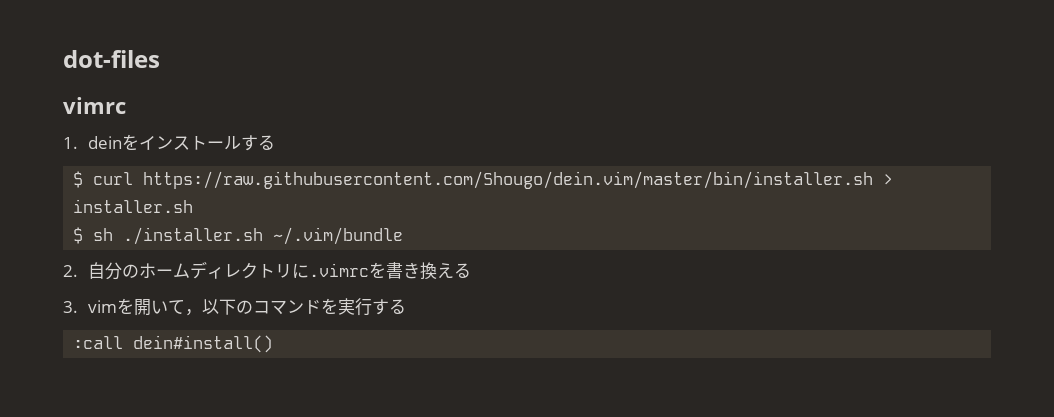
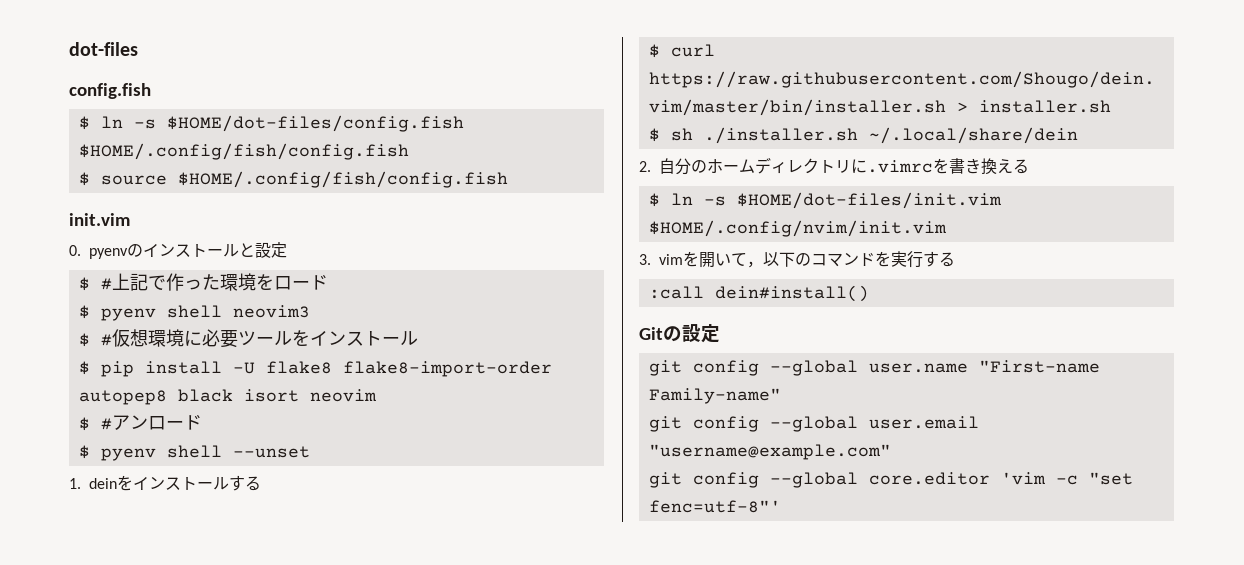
- vimrc
+ config.fish
+ $ ln -s $HOME/dot-files/config.fish $HOME/.config/fish/config.fish
+ $ source $HOME/.config/fish/config.fish
+ init.vim
+ 0. pyenvのインストールと設定
+ $ #上記で作った環境をロード
+ $ pyenv shell neovim3
+ $ #仮想環境に必要ツールをインストール
+ $ pip install -U flake8 flake8-import-order autopep8 black isort neovim
+ $ #アンロード
+ $ pyenv shell --unset
- $ sh ./installer.sh ~/.vim/bundle
+ $ sh ./installer.sh ~/.local/share/dein
+ $ ln -s $HOME/dot-files/init.vim $HOME/.config/nvim/init.vim
+ Gitの設定
+ git config --global user.name "First-name Family-name"
+ git config --global user.email "username@example.com"
+ git config --global core.editor 'vim -c "set fenc=utf-8"'

